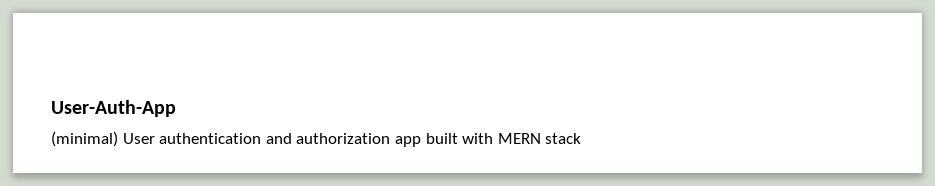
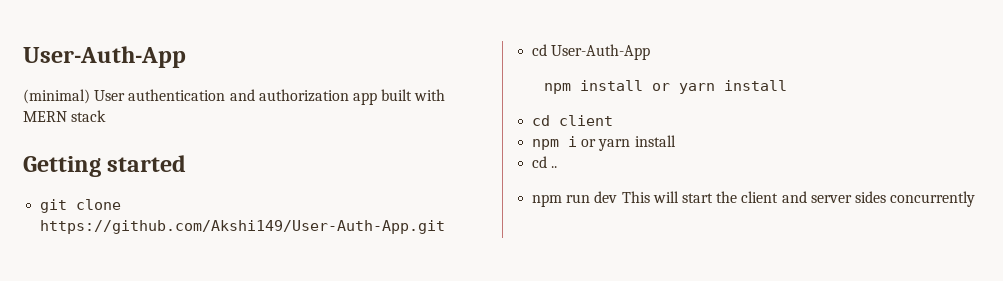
+ Getting started
+ git clone https://github.com/Akshi149/User-Auth-App.git
+ cd User-Auth-App
+ npm install or yarn install
+ cd client
+ npm i or yarn install
+ cd ..
+ npm run dev This will start the client and server sides concurrently

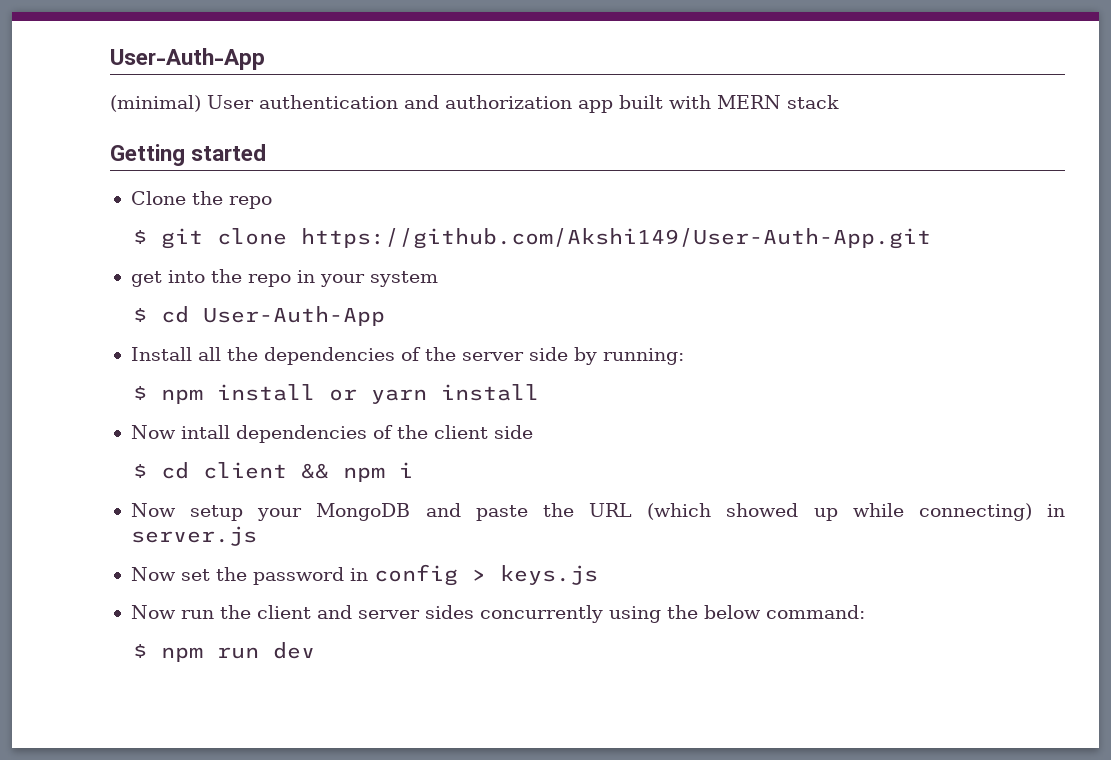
- git clone https://github.com/Akshi149/User-Auth-App.git
+ Clone the repo
+ $ git clone https://github.com/Akshi149/User-Auth-App.git
- cd User-Auth-App
- npm install or yarn install
+ get into the repo in your system
+ $ cd User-Auth-App
+ Install all the dependencies of the server side by running:
+ $ npm install or yarn install
- cd client
- npm i or yarn install
- cd ..
- npm run dev This will start the client and server sides concurrently
+ Now intall dependencies of the client side
+ $ cd client && npm i
+ Now setup your MongoDB and paste the URL (which showed up while connecting) in server.js
+ Now set the password in config > keys.js
+ Now run the client and server sides concurrently using the below command:
+ $ npm run dev

